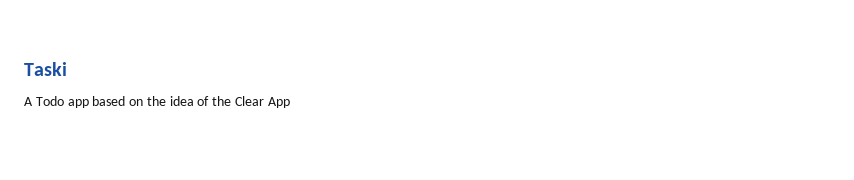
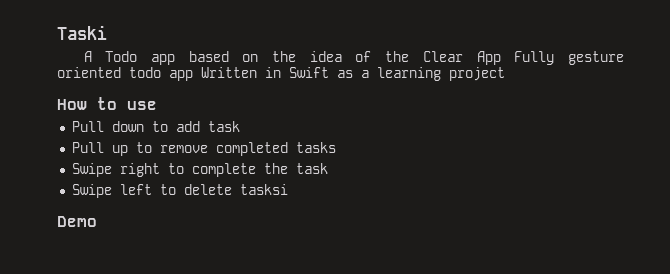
- A Todo app based on the idea of the Clear App
+ A Todo app based on the idea of the Clear App Fully gesture oriented todo app Written in Swift as a learning project
+ How to use
+ Pull down to add task
+ Pull up to remove completed tasks
+ Swipe right to complete the task
+ Swipe left to delete tasksi
+ Demo

